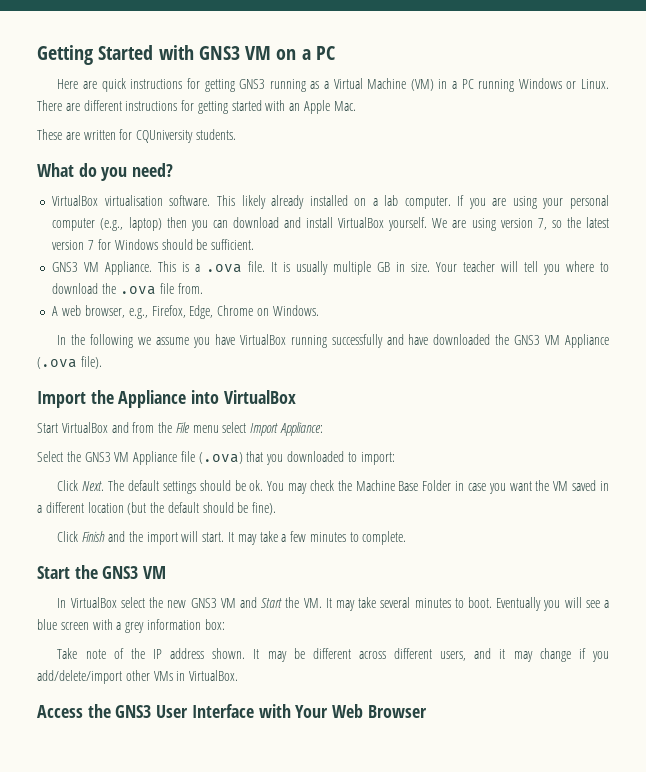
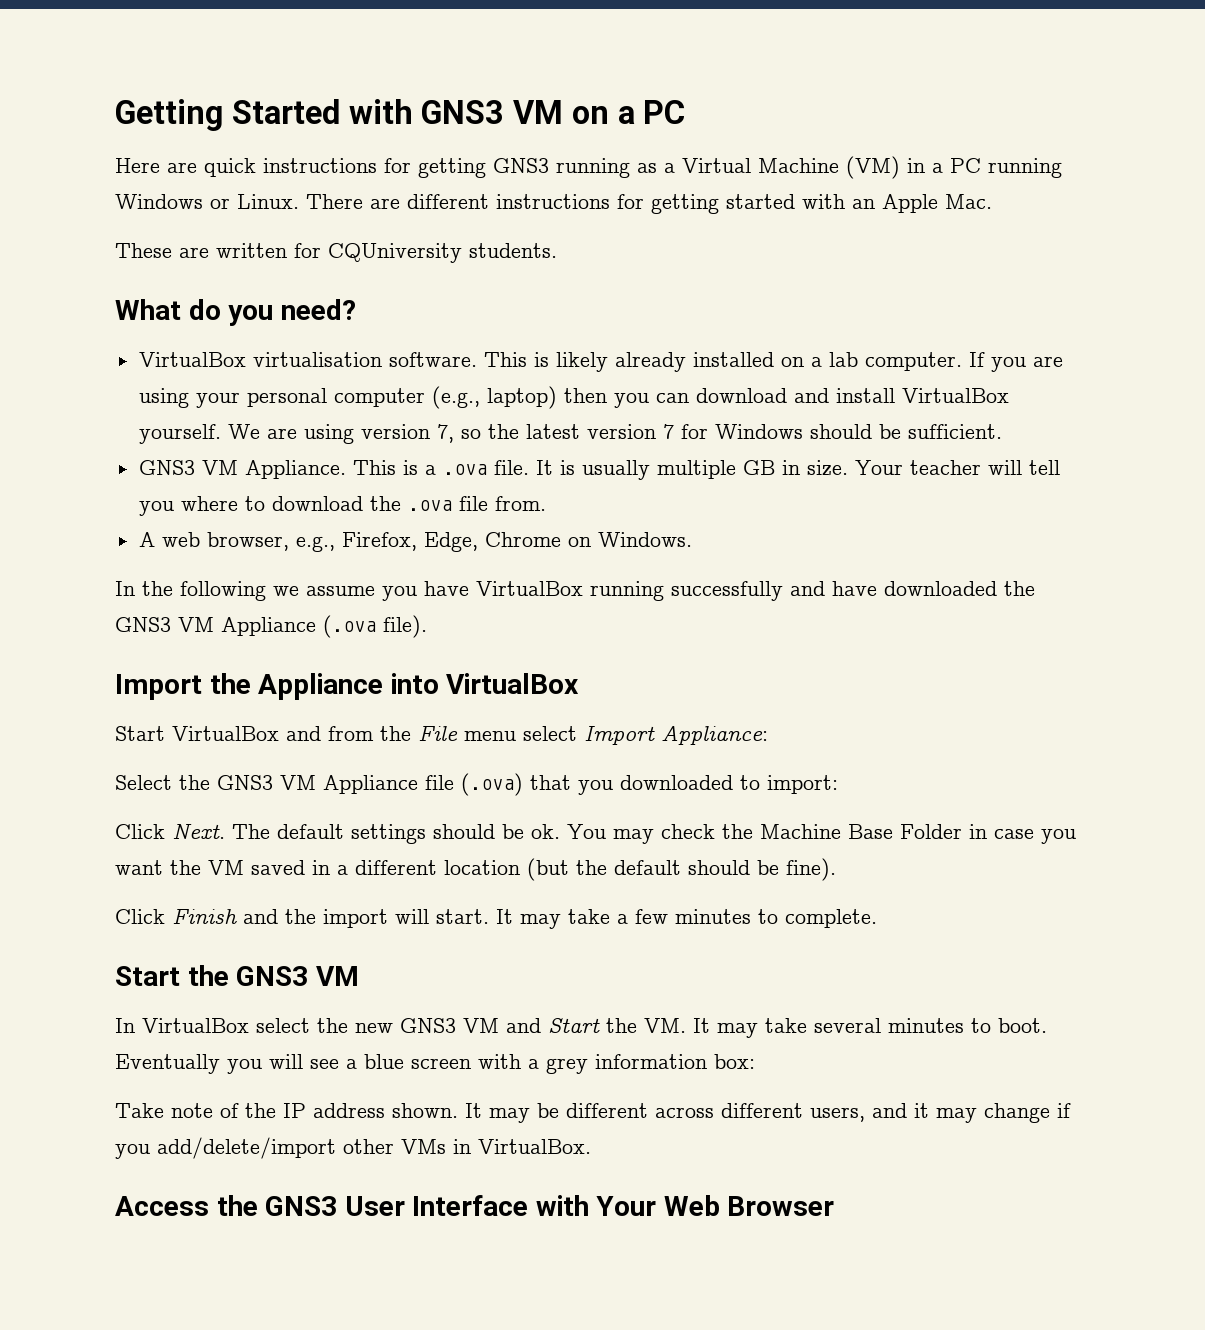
- This likely already installed on a lab computer.
+ This is likely already installed on a lab computer.

